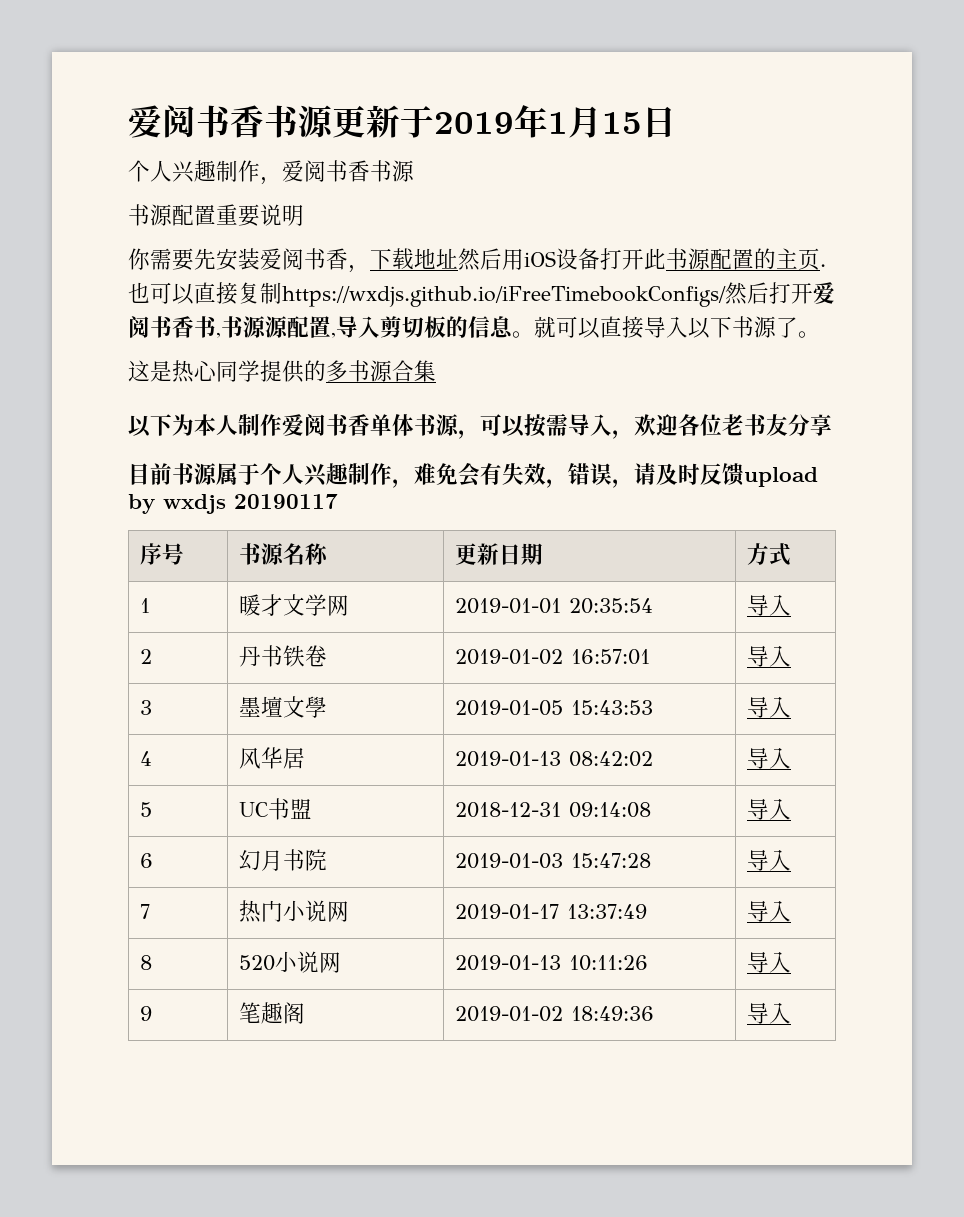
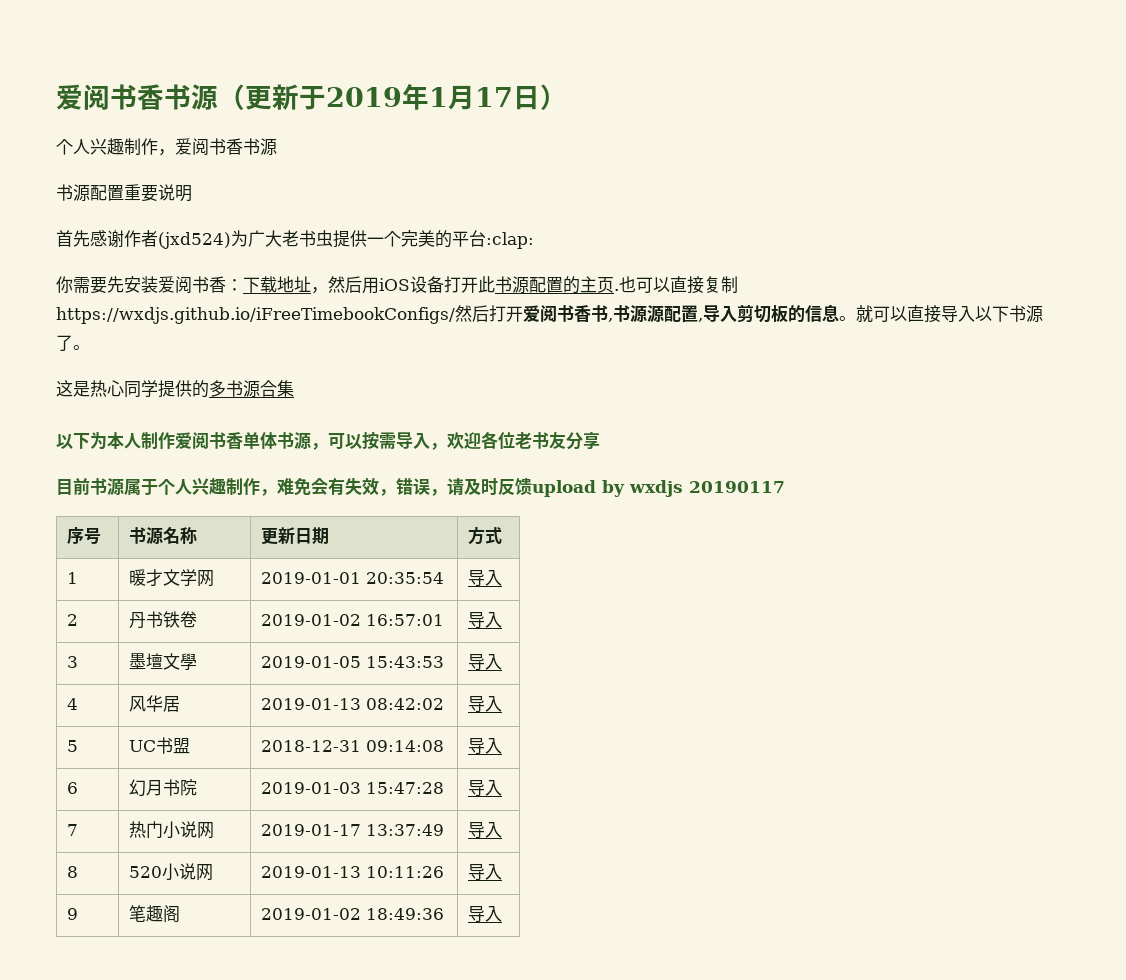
- 爱阅书香书源更新于2019年1月15日
+ 爱阅书香书源（更新于2019年1月17日）
+ 首先感谢作者(jxd524)为广大老书虫提供一个完美的平台:clap:
- 你需要先安装爱阅书香，下载地址然后用iOS设备打开此书源配置的主页.
+ 你需要先安装爱阅书香：下载地址，然后用iOS设备打开此书源配置的主页.

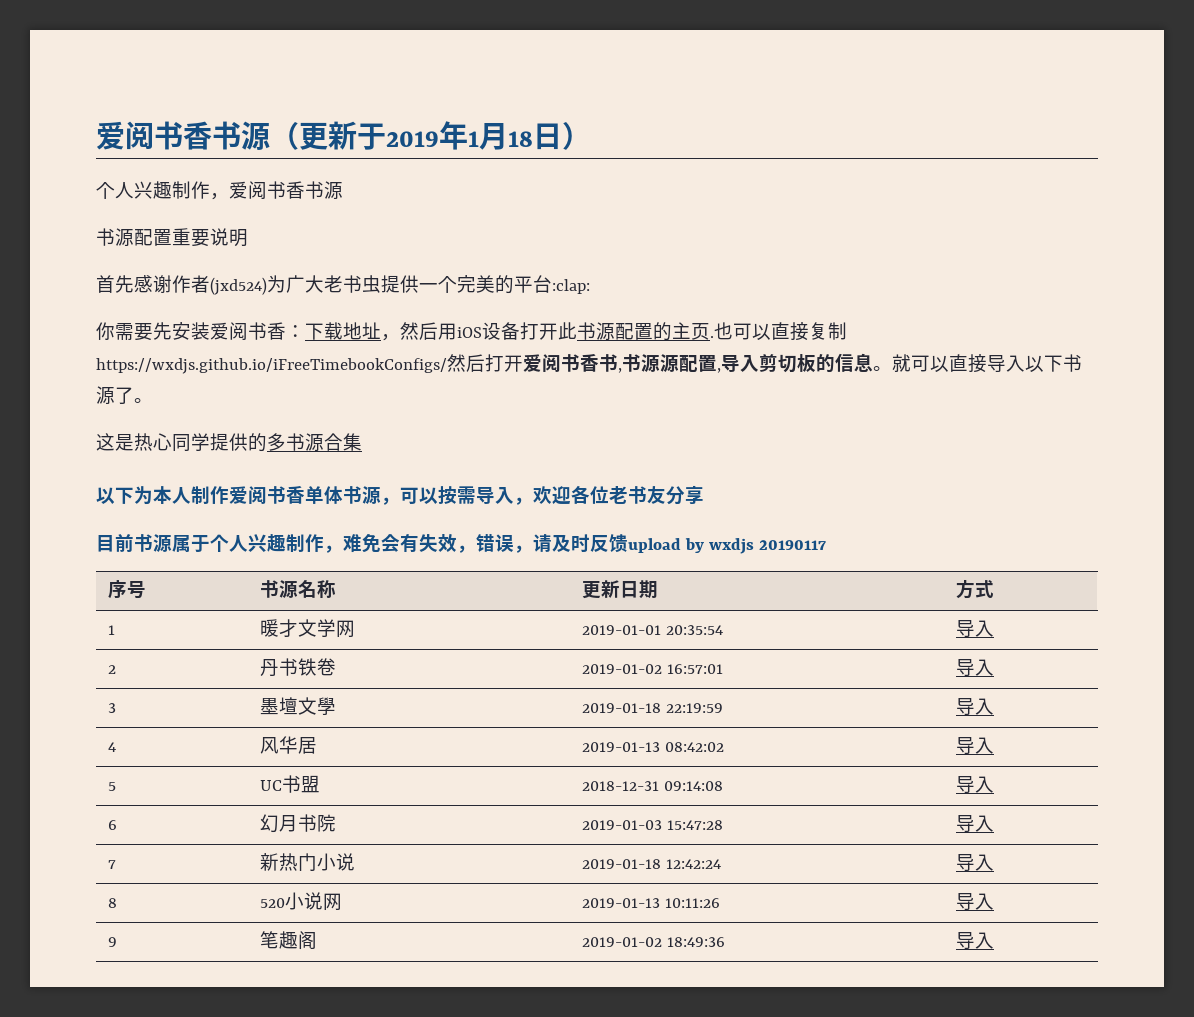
- 爱阅书香书源（更新于2019年1月17日）
+ 爱阅书香书源（更新于2019年1月18日）
- 3 | 墨壇文學 | 2019-01-05 15:43:53 | 导入
+ 3 | 墨壇文學 | 2019-01-18 22:19:59 | 导入
- 7 | 热门小说网 | 2019-01-17 13:37:49 | 导入
+ 7 | 新热门小说 | 2019-01-18 12:42:24 | 导入

